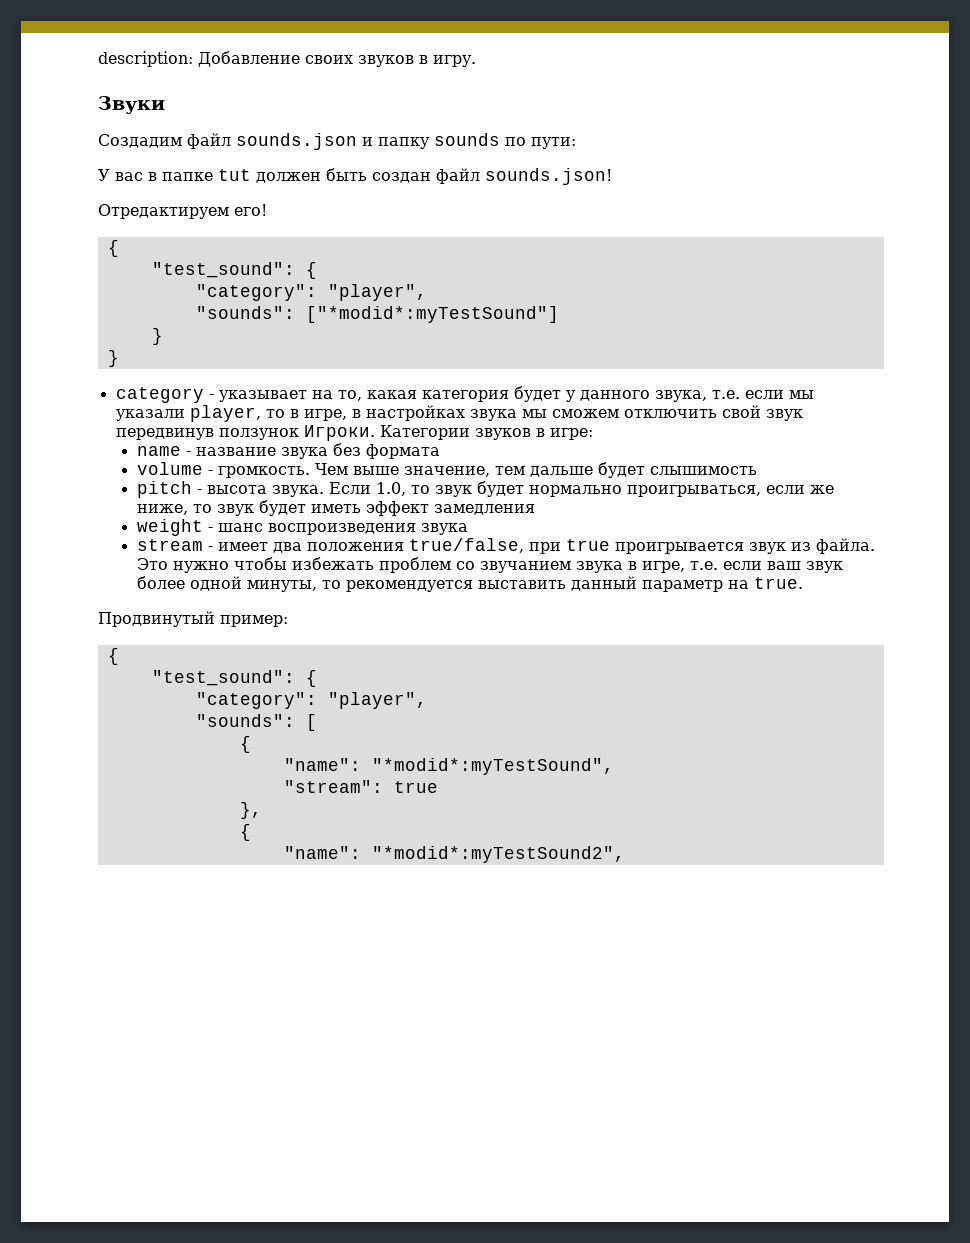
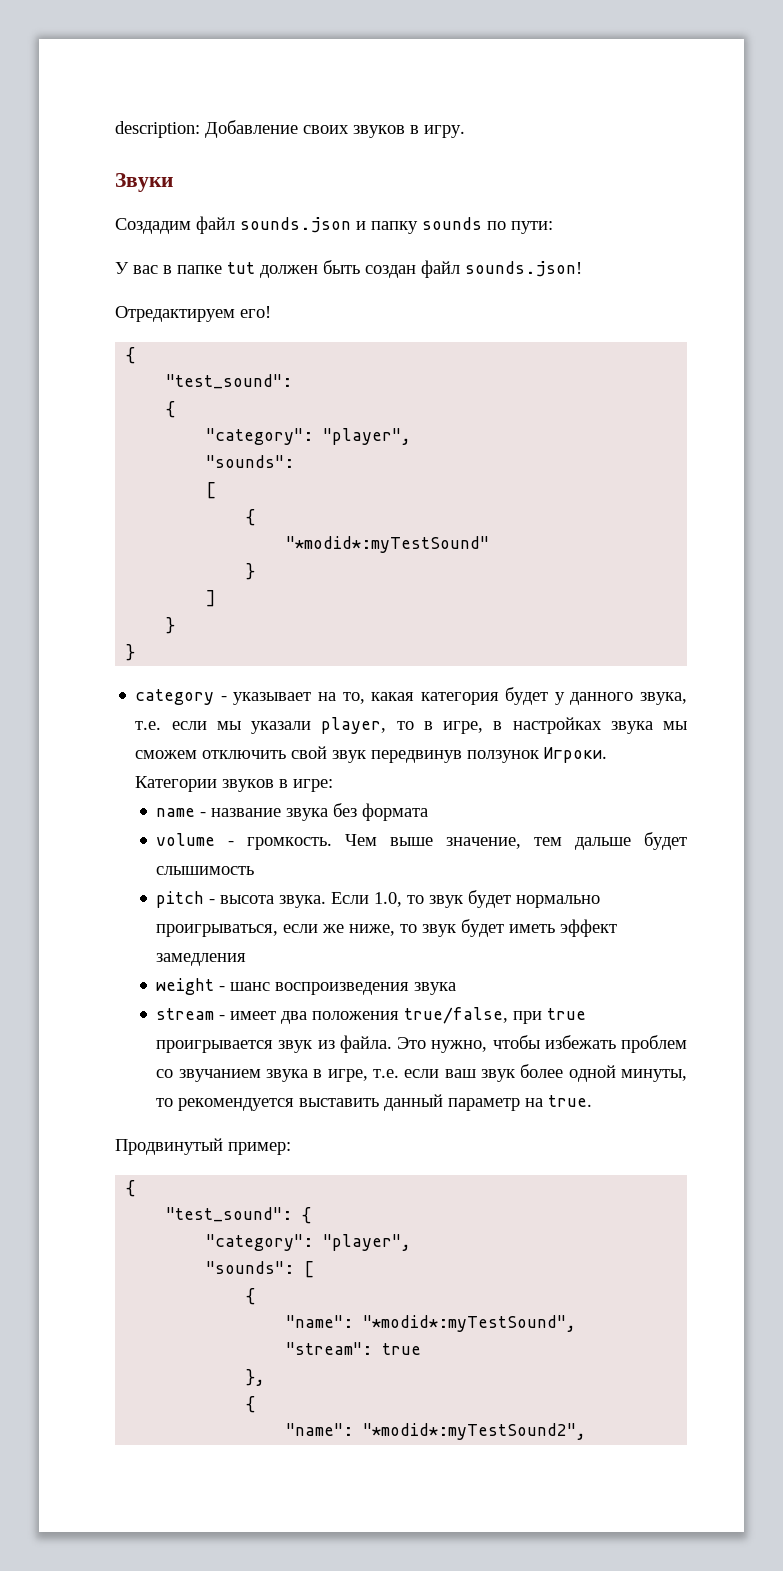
  Отредактируем его!
  {
- "test_sound": {
+ "test_sound":
+ {
  "category": "player",
- "sounds": ["*modid*:myTestSound"]
+ "sounds":
+ [
+ {
+ "*modid*:myTestSound"
+ }
+ ]
- Это нужно чтобы избежать проблем со звучанием звука в игре, т.е. если ваш звук более одной минуты, то рекомендуется выставить данный параметр на true.
+ Это нужно, чтобы избежать проблем со звучанием звука в игре, т.е. если ваш звук более одной минуты, то рекомендуется выставить данный параметр на true.

